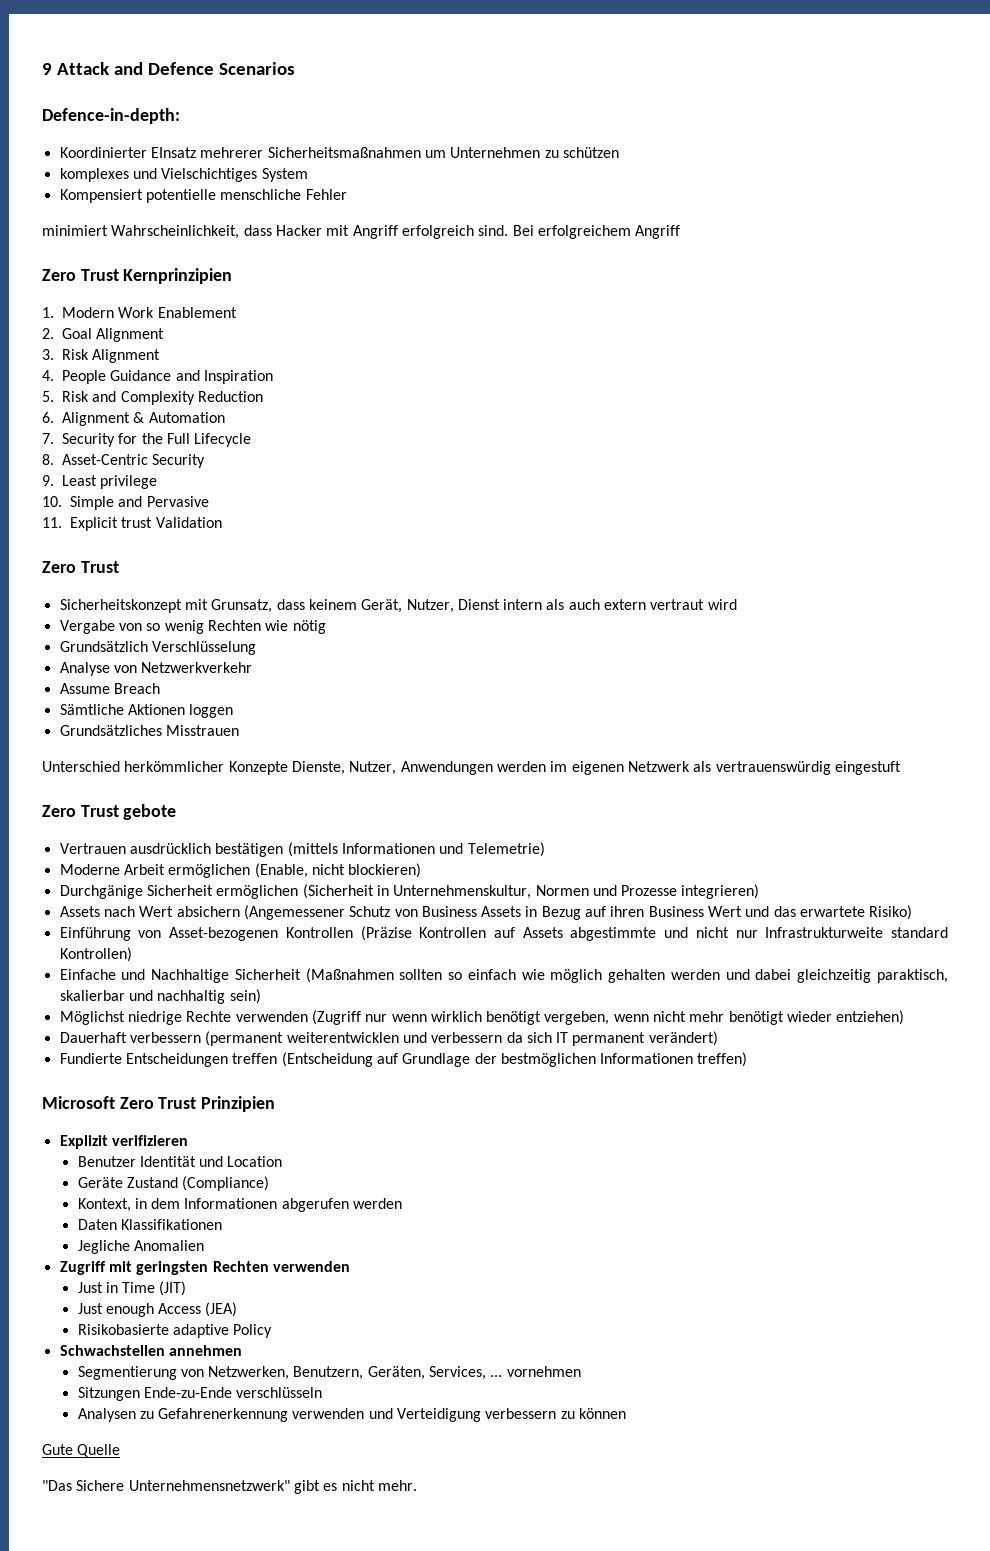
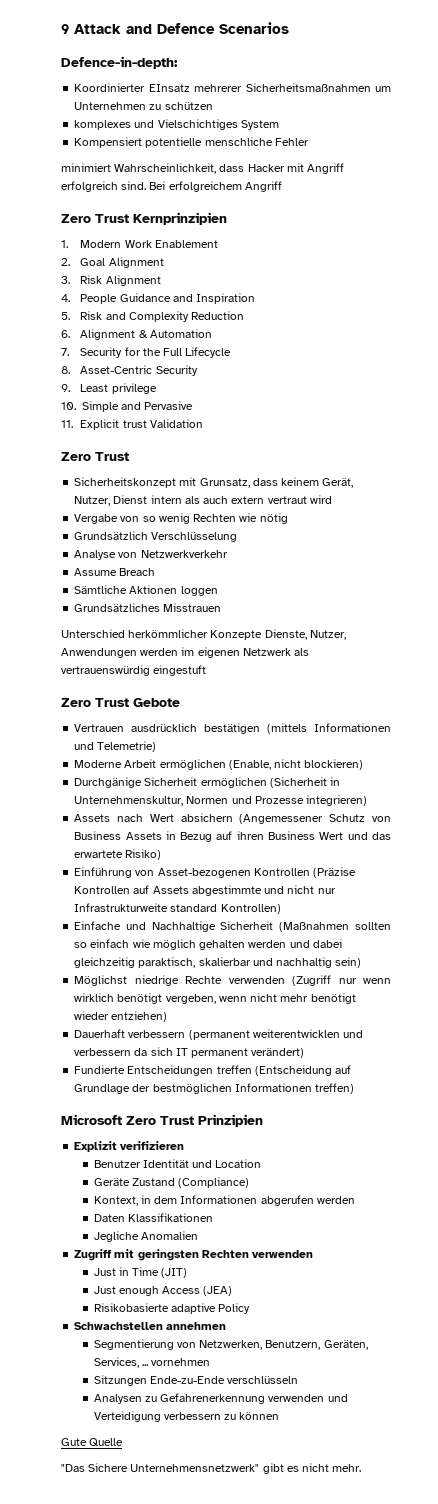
- Zero Trust gebote
+ Zero Trust Gebote

